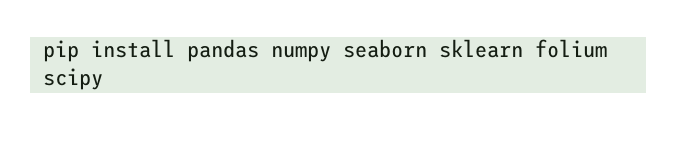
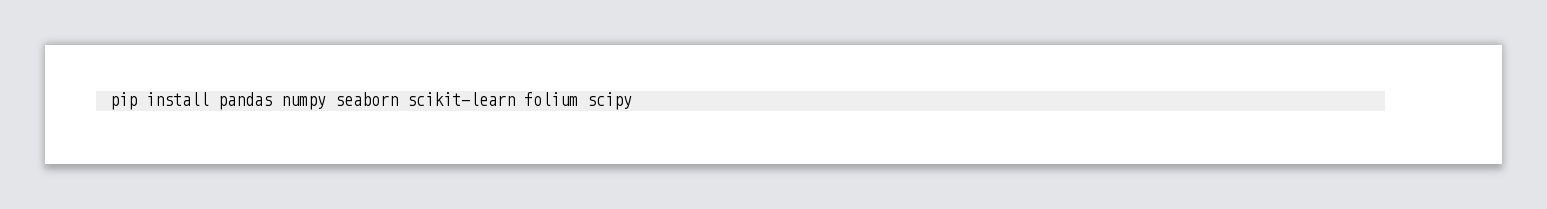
- pip install pandas numpy seaborn sklearn folium scipy
+ pip install pandas numpy seaborn scikit-learn folium scipy

